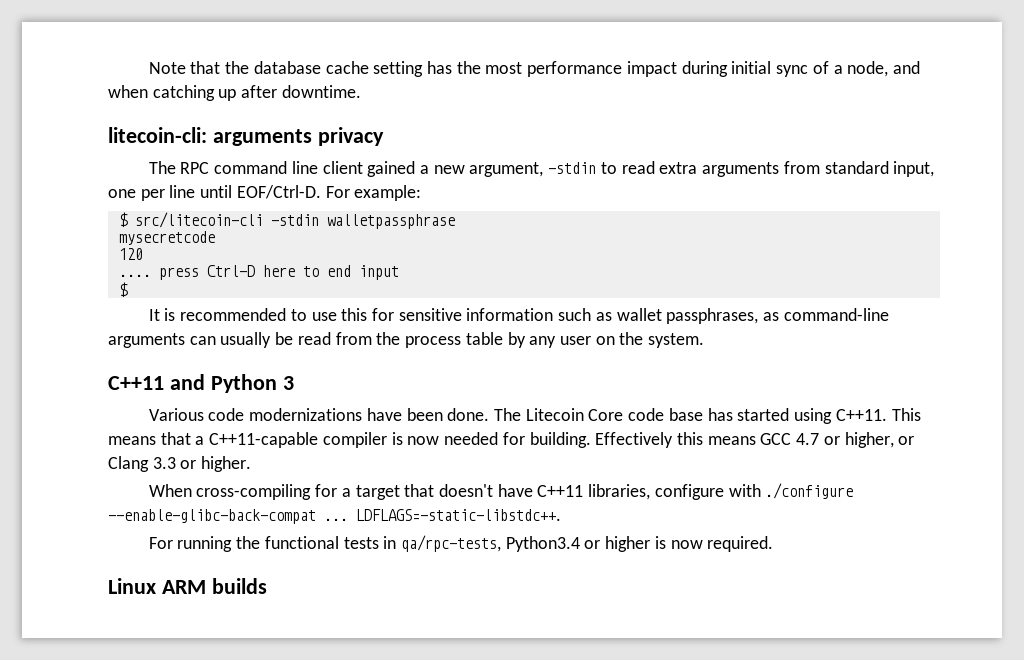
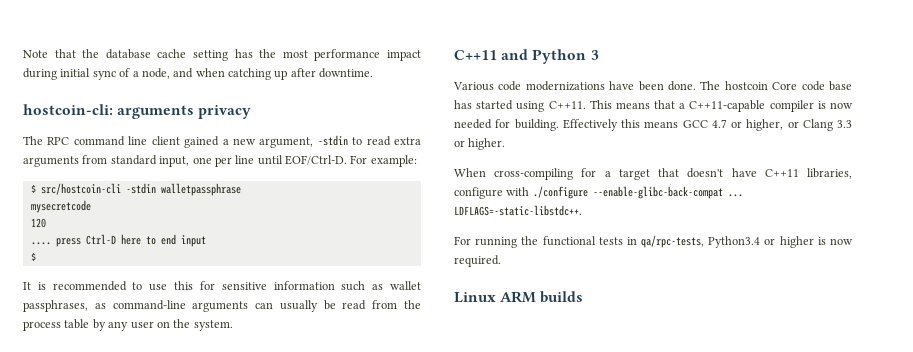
- litecoin-cli: arguments privacy
+ hostcoin-cli: arguments privacy
- $ src/litecoin-cli -stdin walletpassphrase
+ $ src/hostcoin-cli -stdin walletpassphrase
- The Litecoin Core code base has started using C++11.
+ The hostcoin Core code base has started using C++11.

